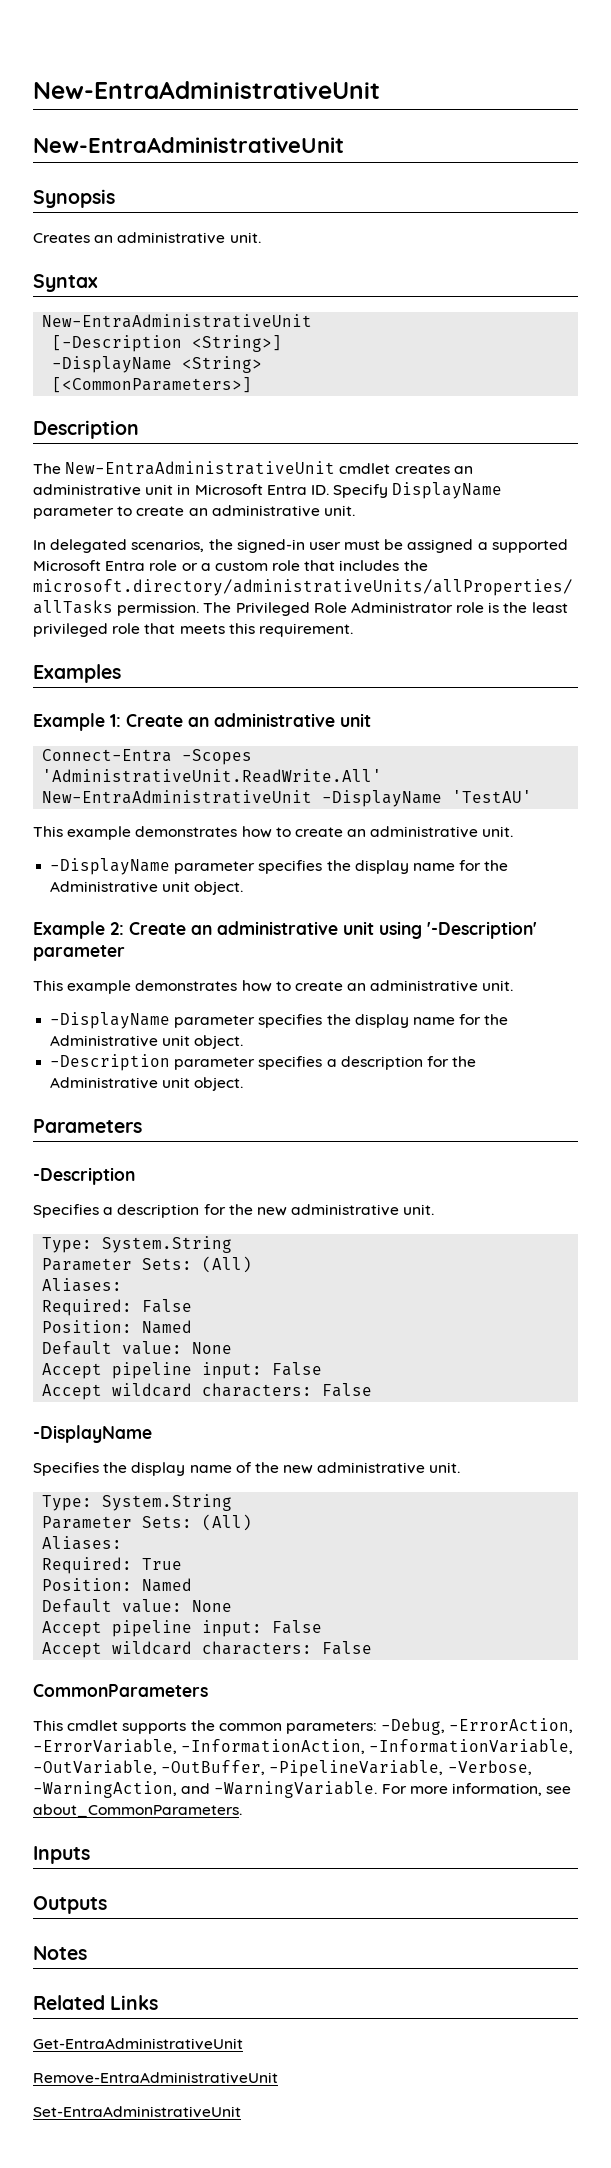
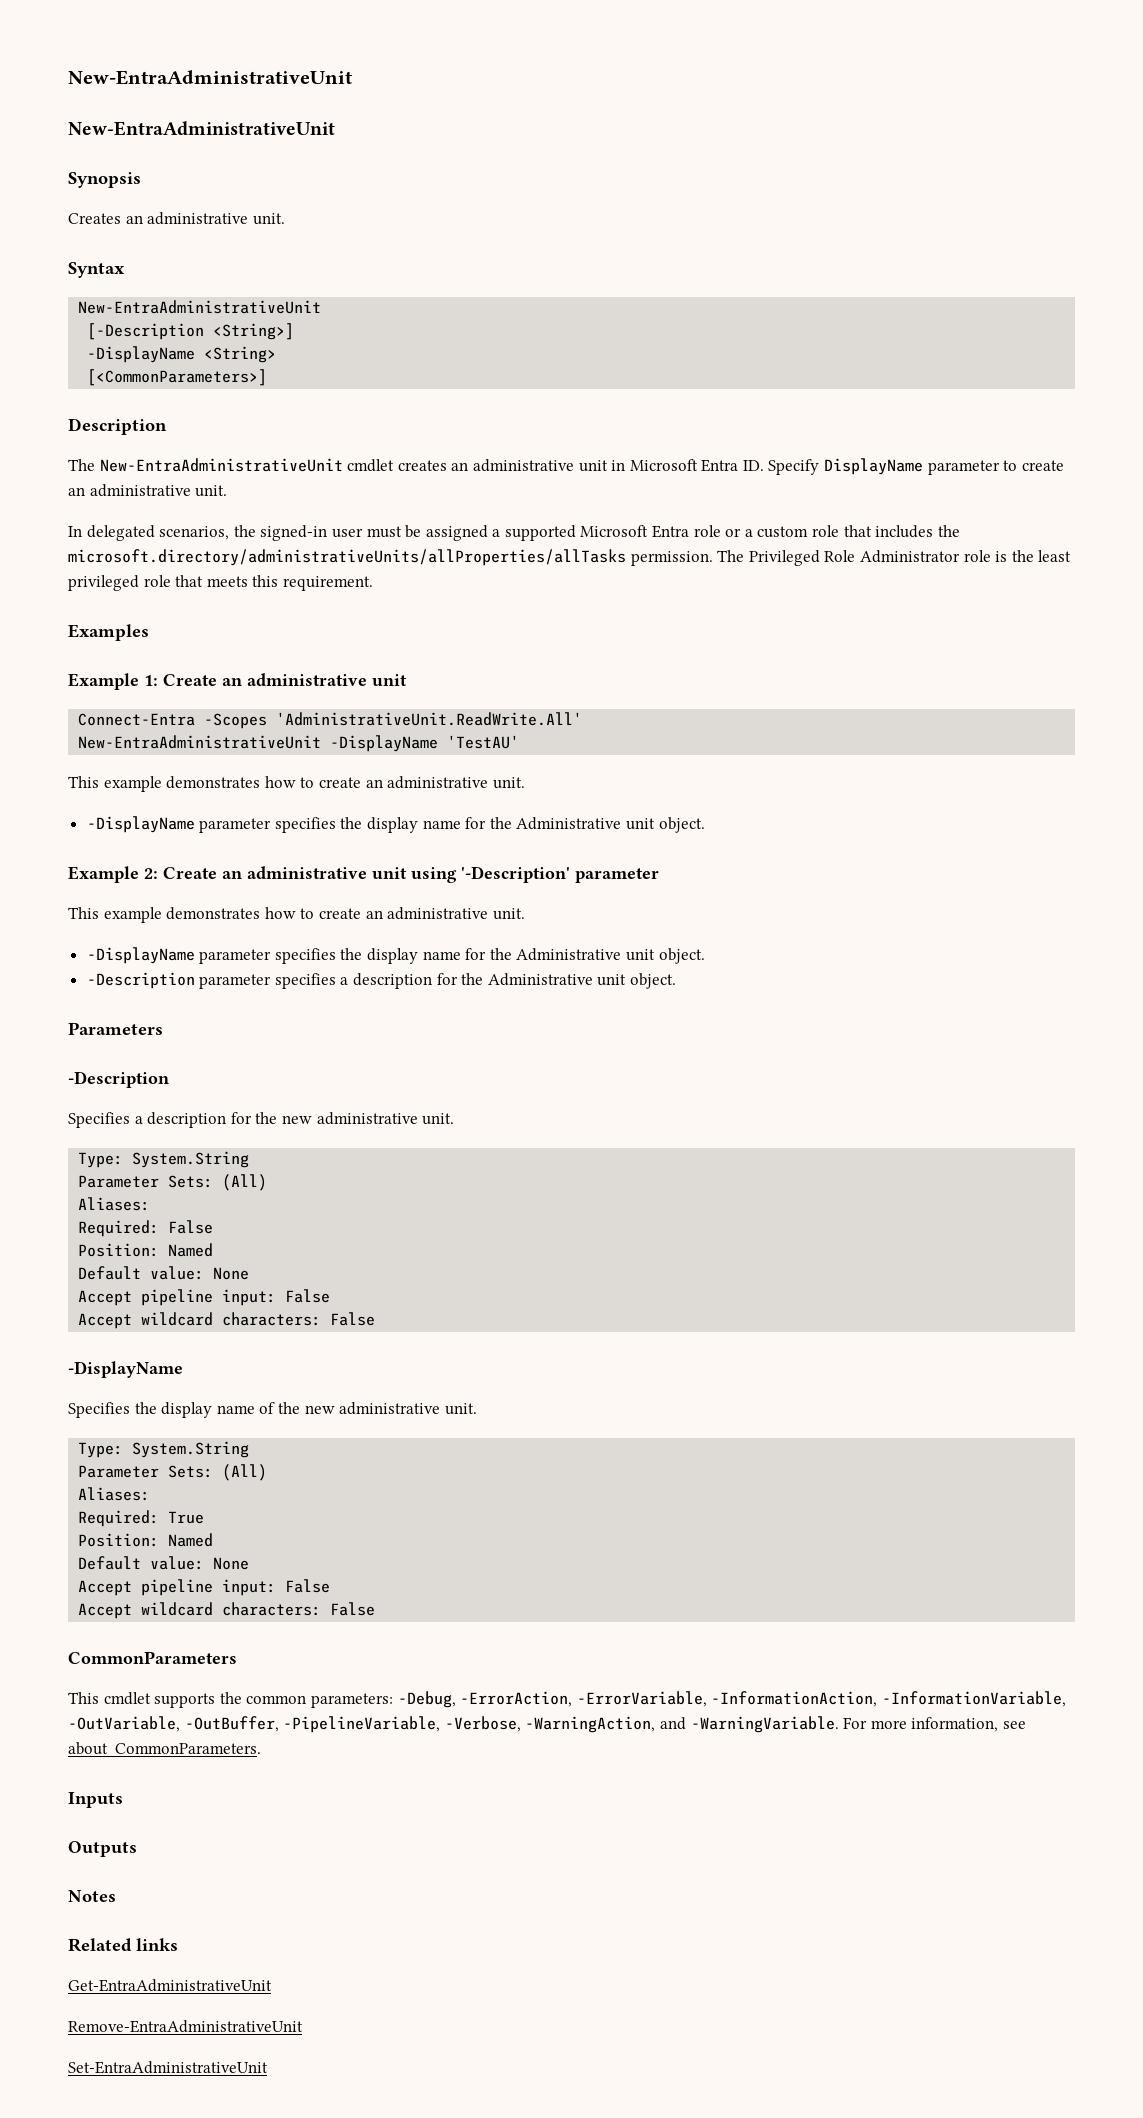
- Related Links
+ Related links

